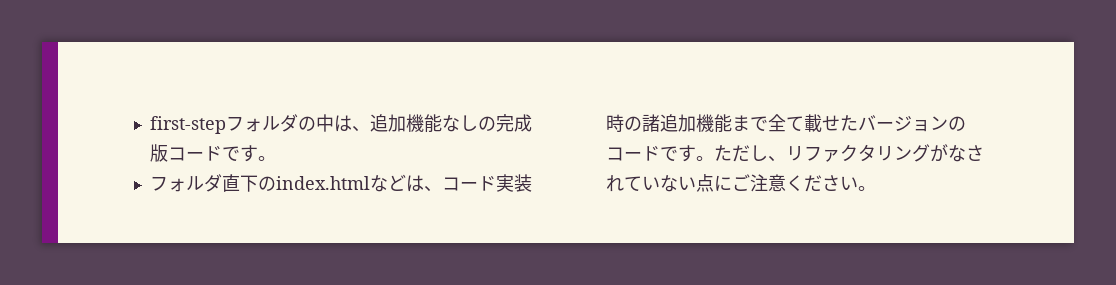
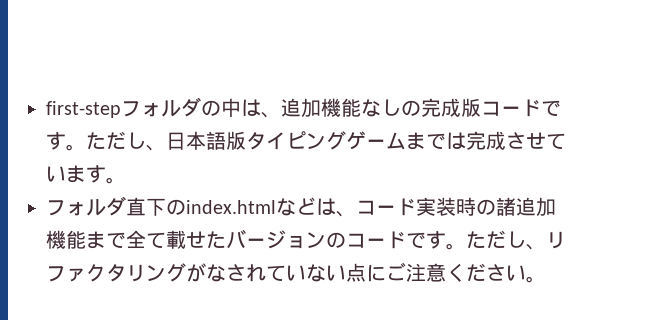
+ ただし、日本語版タイピングゲームまでは完成させています。

